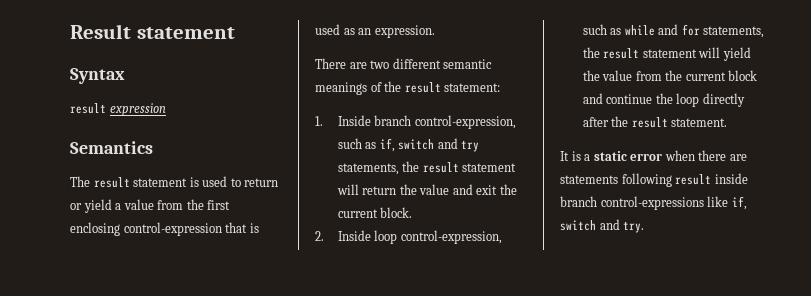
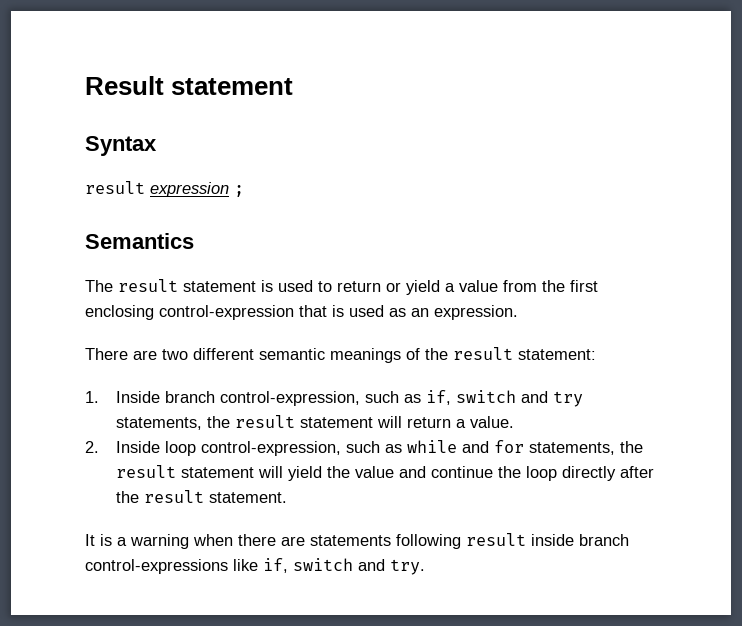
- result expression
+ result expression ;
- 1. Inside branch control-expression, such as if, switch and try statements, the result statement will return the value and exit the current block.
+ 1. Inside branch control-expression, such as if, switch and try statements, the result statement will return a value.
- 2. Inside loop control-expression, such as while and for statements, the result statement will yield the value from the current block and continue the loop directly after the result statement.
+ 2. Inside loop control-expression, such as while and for statements, the result statement will yield the value and continue the loop directly after the result statement.
- It is a static error when there are statements following result inside branch control-expressions like if, switch and try.
+ It is a warning when there are statements following result inside branch control-expressions like if, switch and try.

